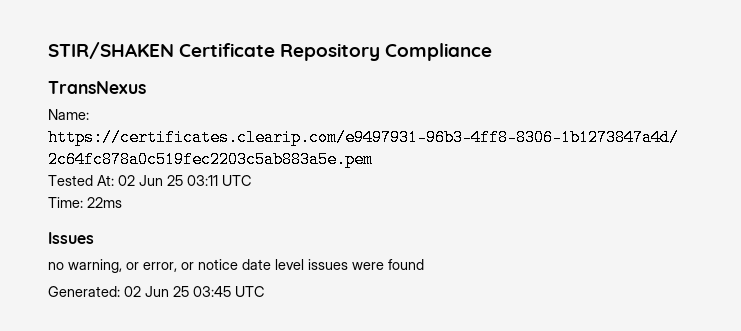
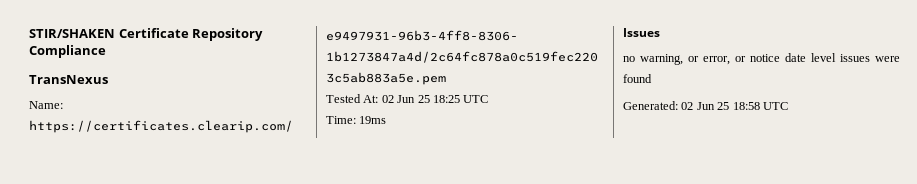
- Tested At: 02 Jun 25 03:11 UTC
+ Tested At: 02 Jun 25 18:25 UTC
- Time: 22ms
+ Time: 19ms
- Generated: 02 Jun 25 03:45 UTC
+ Generated: 02 Jun 25 18:58 UTC

